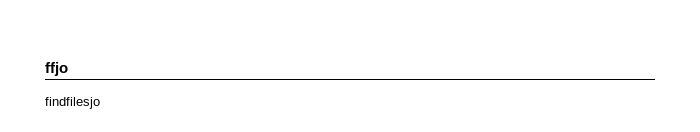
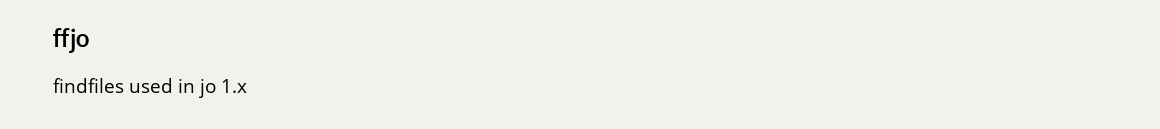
- findfilesjo
+ findfiles used in jo 1.x

